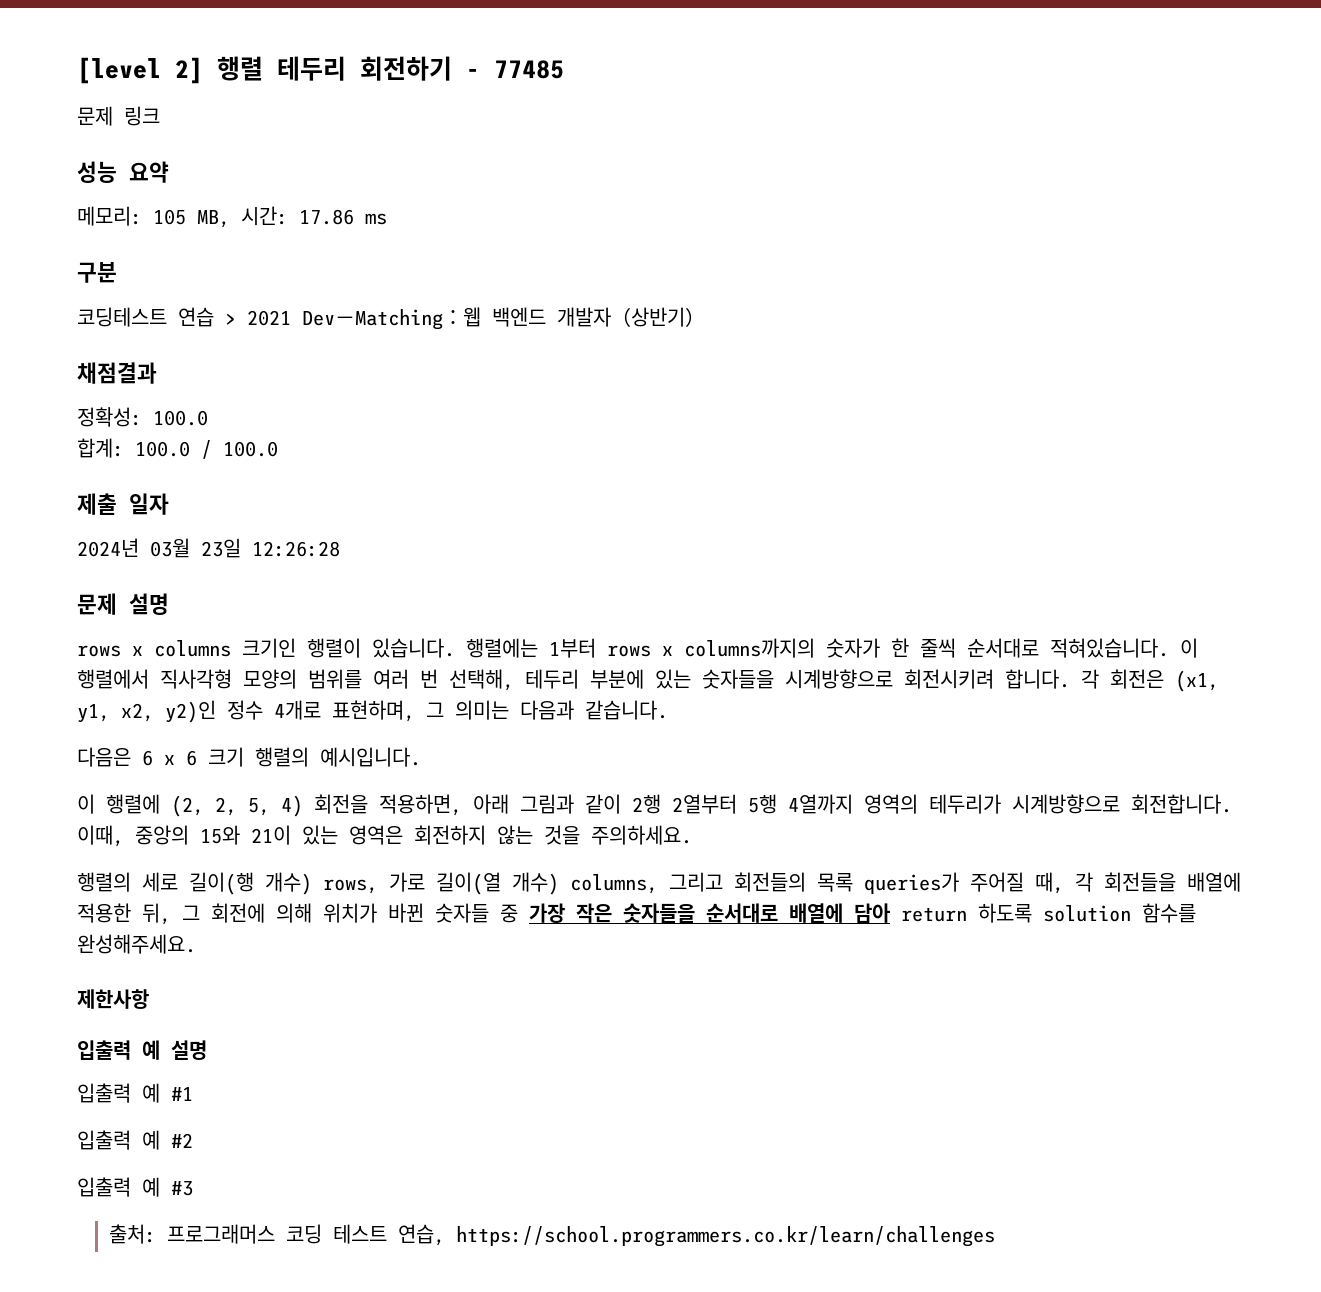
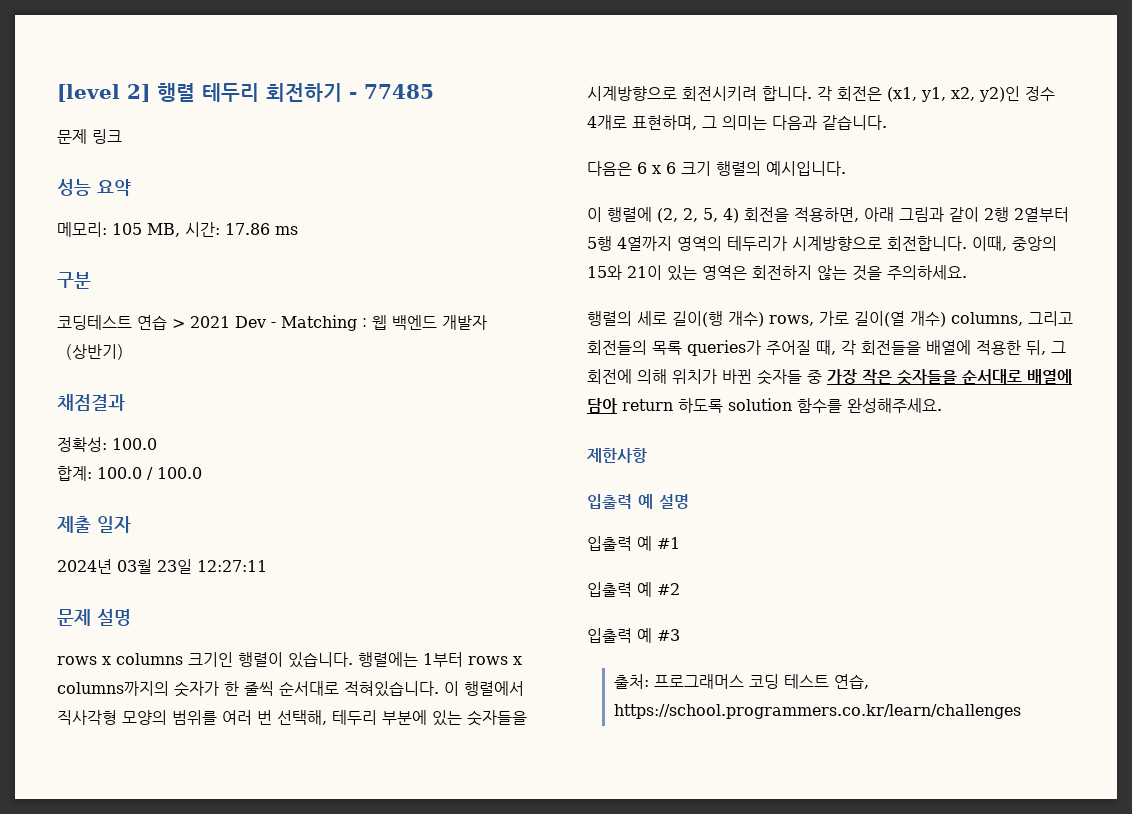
- 2024년 03월 23일 12:26:28
+ 2024년 03월 23일 12:27:11

